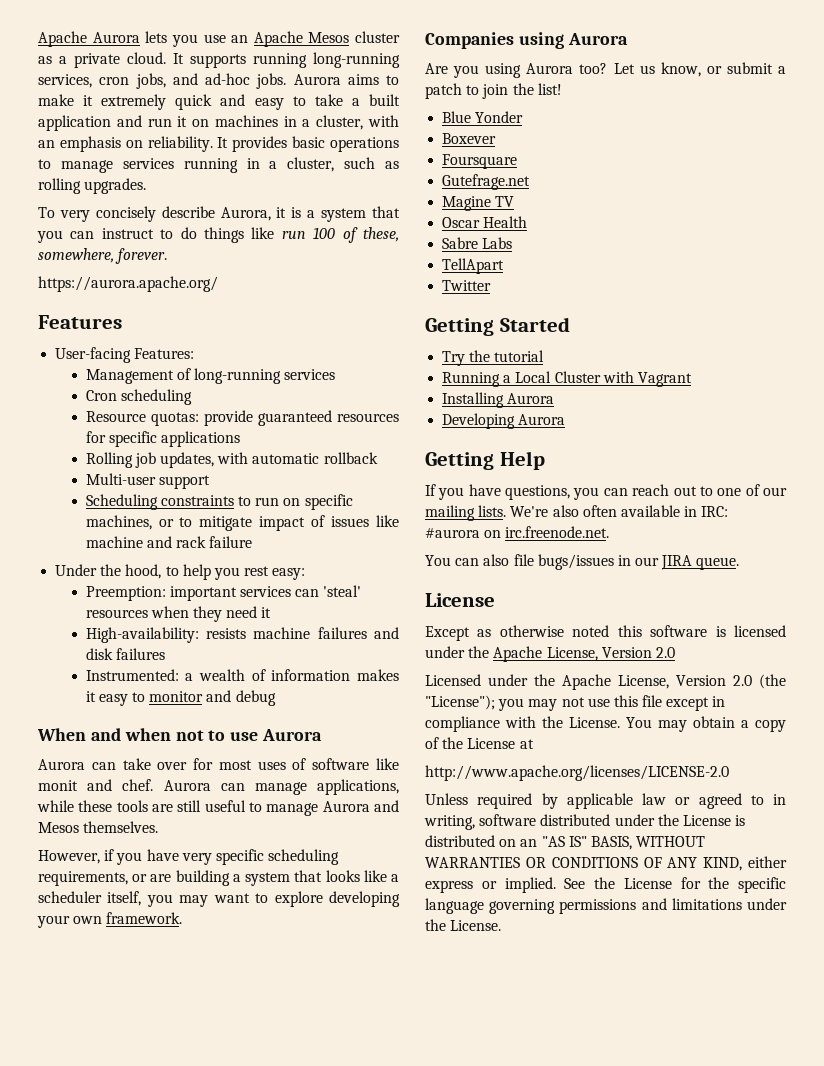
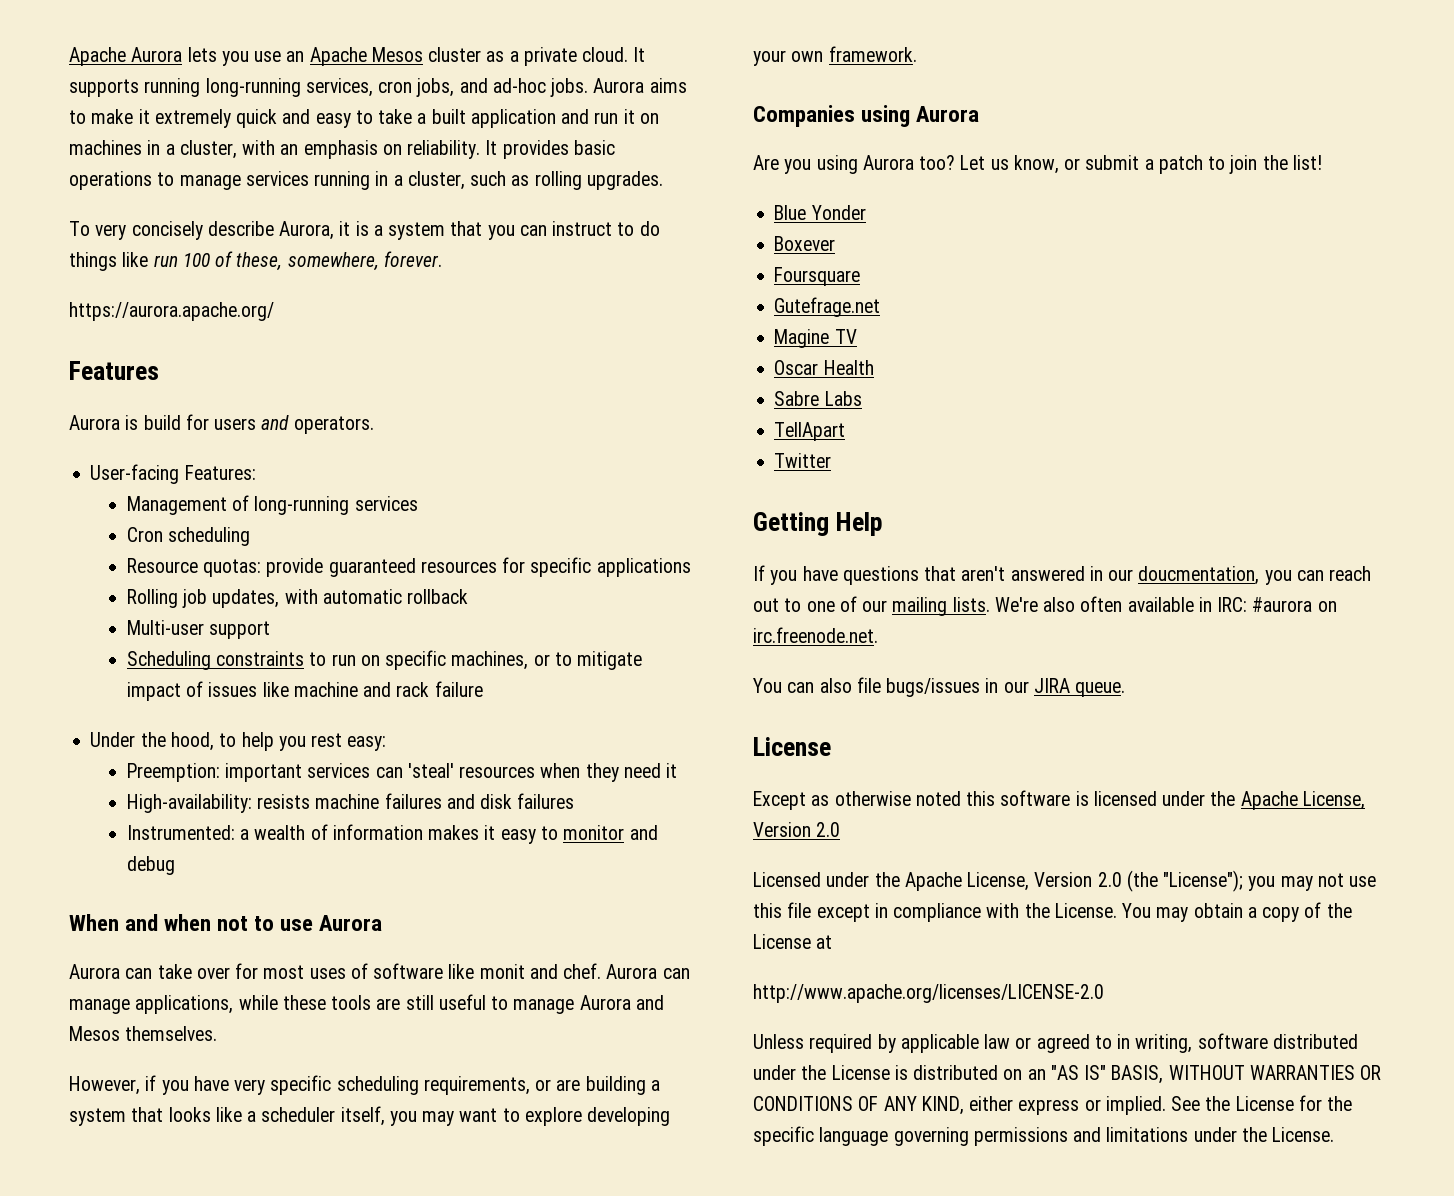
+ Aurora is build for users and operators.
- Getting Started
- Try the tutorial
- Running a Local Cluster with Vagrant
- Installing Aurora
- Developing Aurora
- If you have questions, you can reach out to one of our mailing lists.
+ If you have questions that aren't answered in our doucmentation, you can reach out to one of our mailing lists.

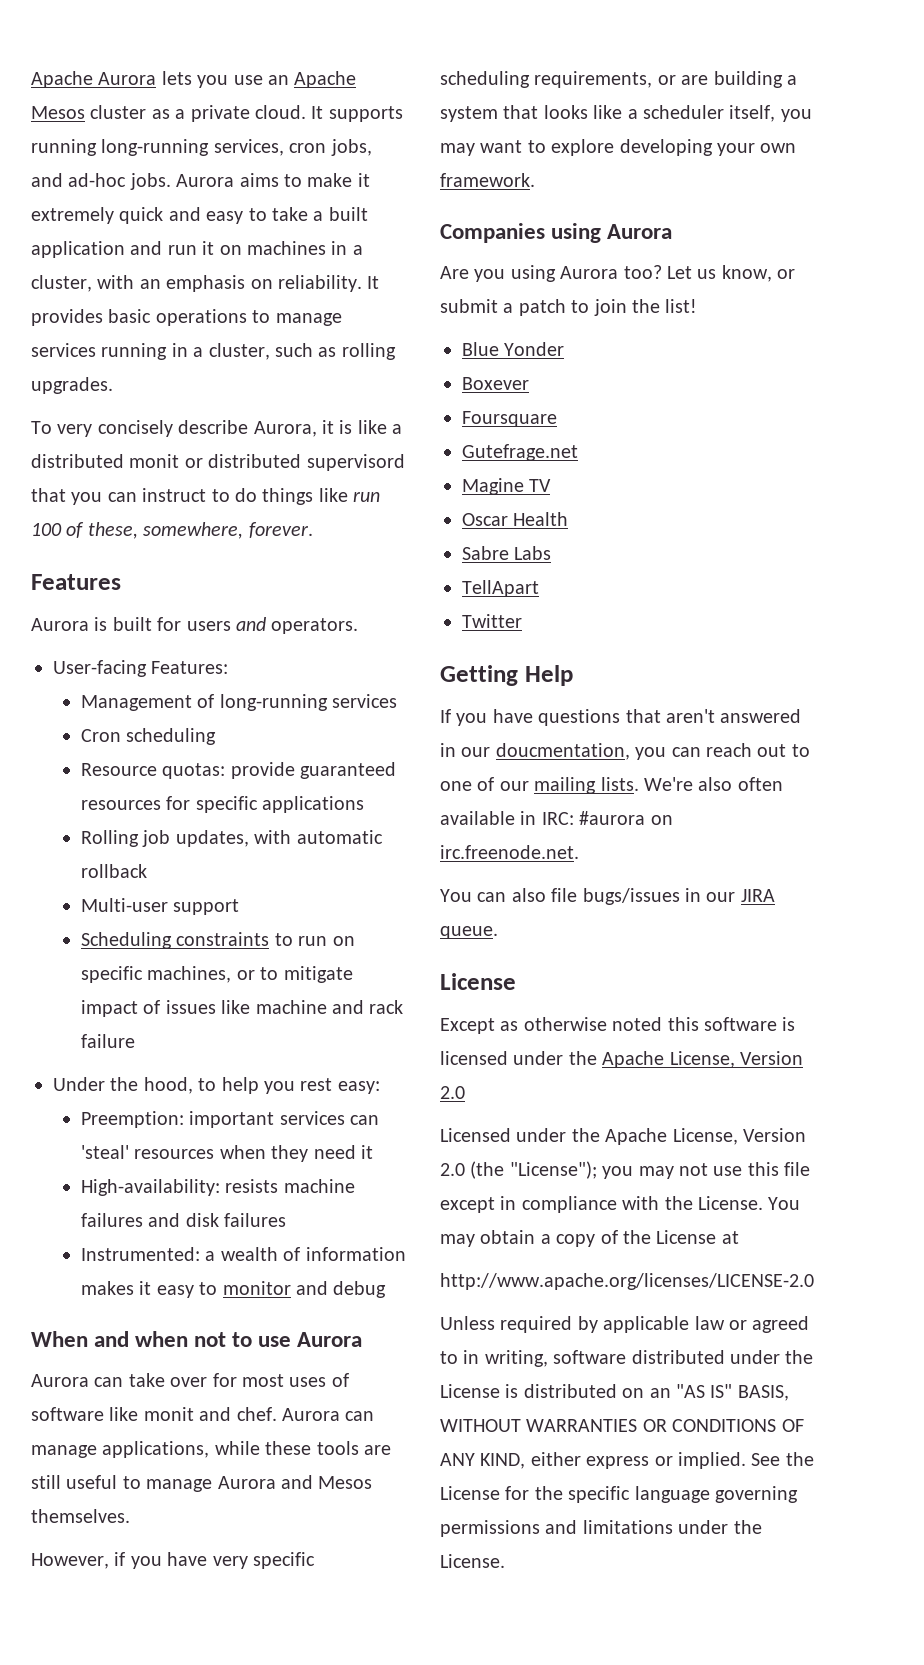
- To very concisely describe Aurora, it is a system that you can instruct to do things like run 100 of these, somewhere, forever.
+ To very concisely describe Aurora, it is like a distributed monit or distributed supervisord that you can instruct to do things like run 100 of these, somewhere, forever.
- https://aurora.apache.org/
- Aurora is build for users and operators.
+ Aurora is built for users and operators.

